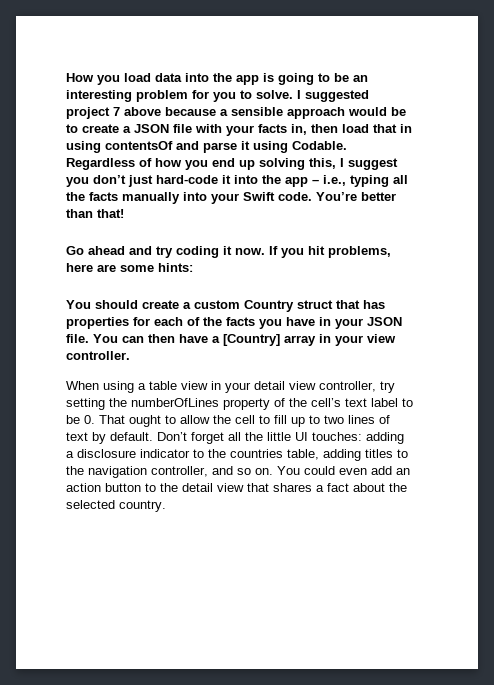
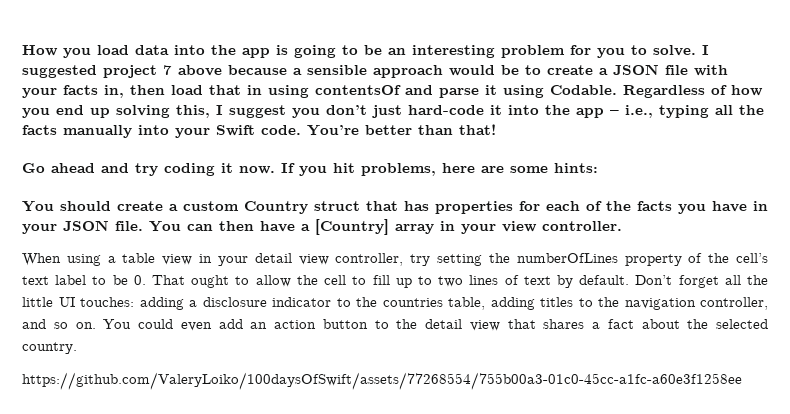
+ https://github.com/ValeryLoiko/100daysOfSwift/assets/77268554/755b00a3-01c0-45cc-a1fc-a60e3f1258ee

